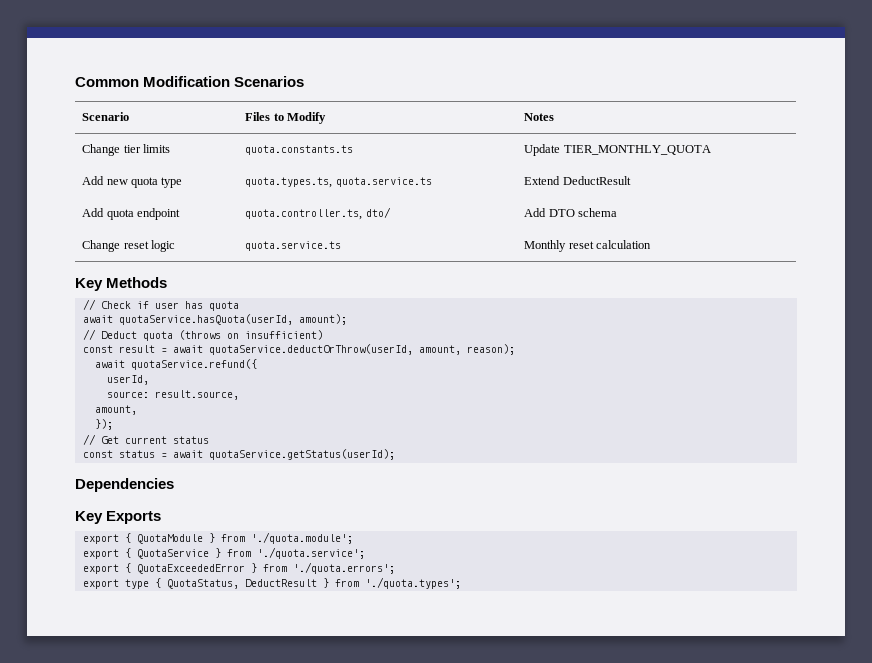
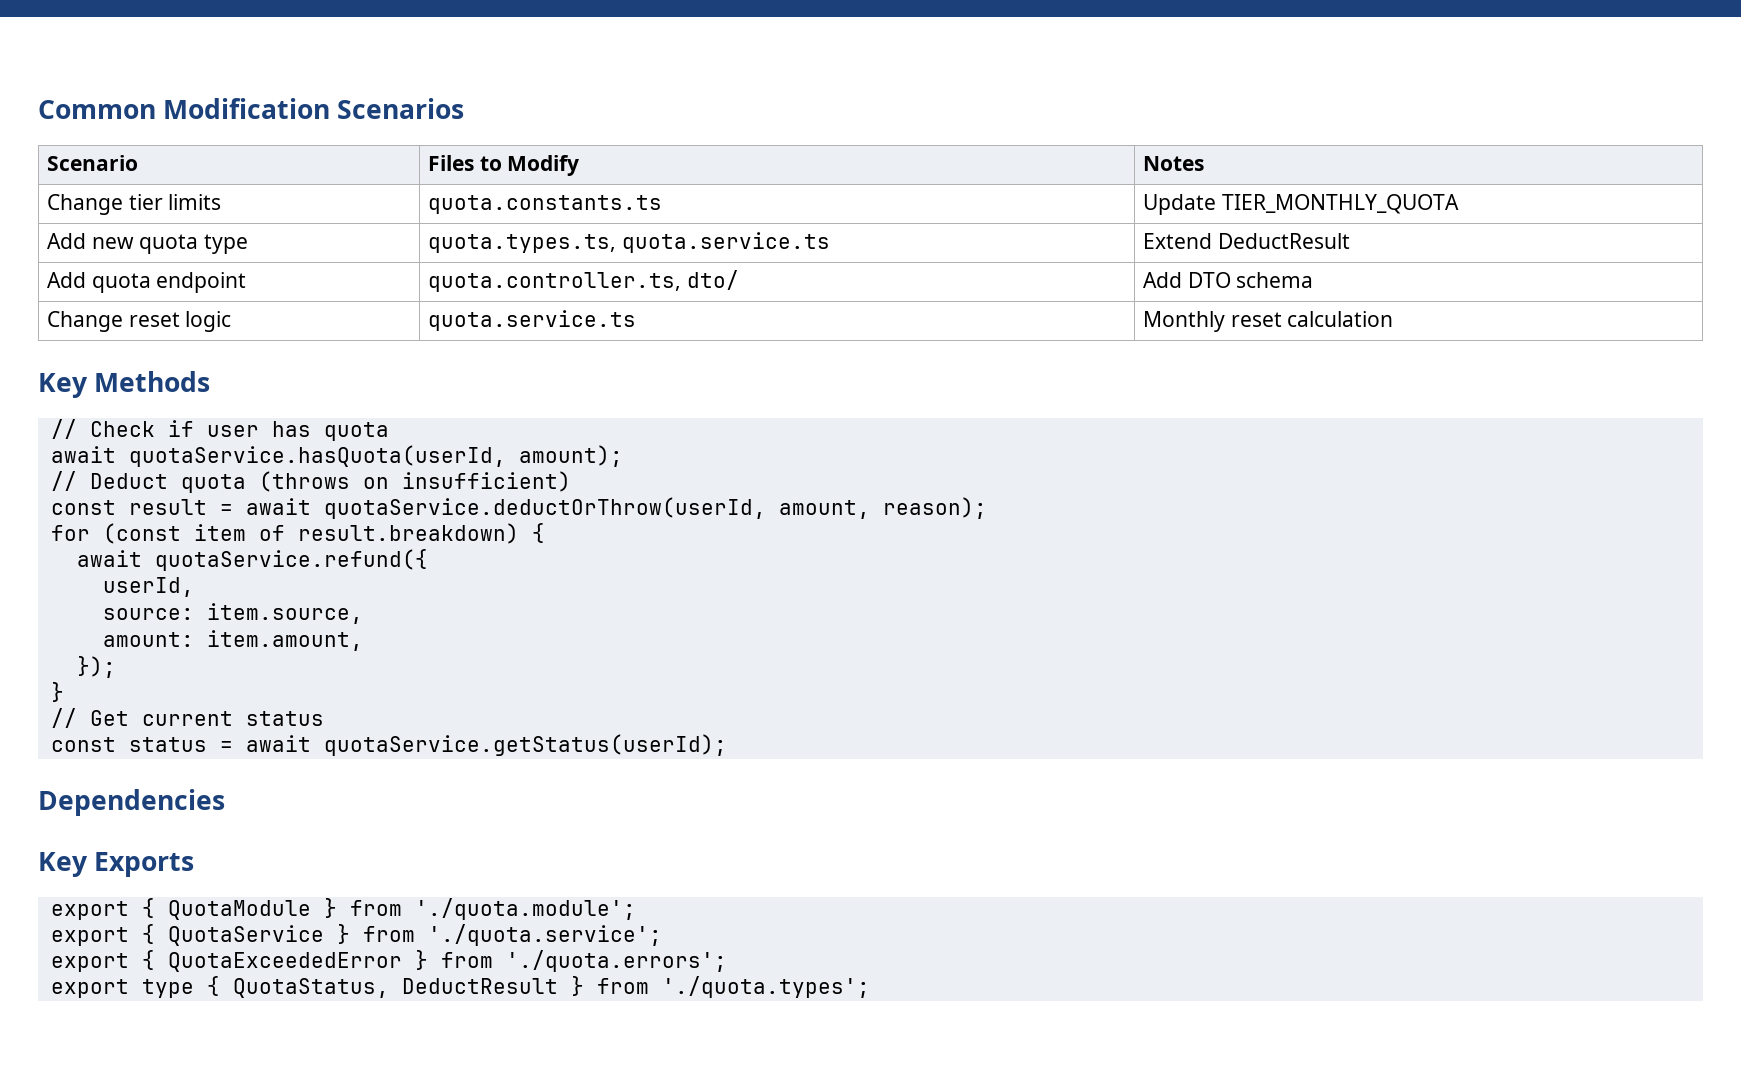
+ for (const item of result.breakdown) {
- source: result.source,
- amount,
+ source: item.source,
+ amount: item.amount,
  });
+ }

